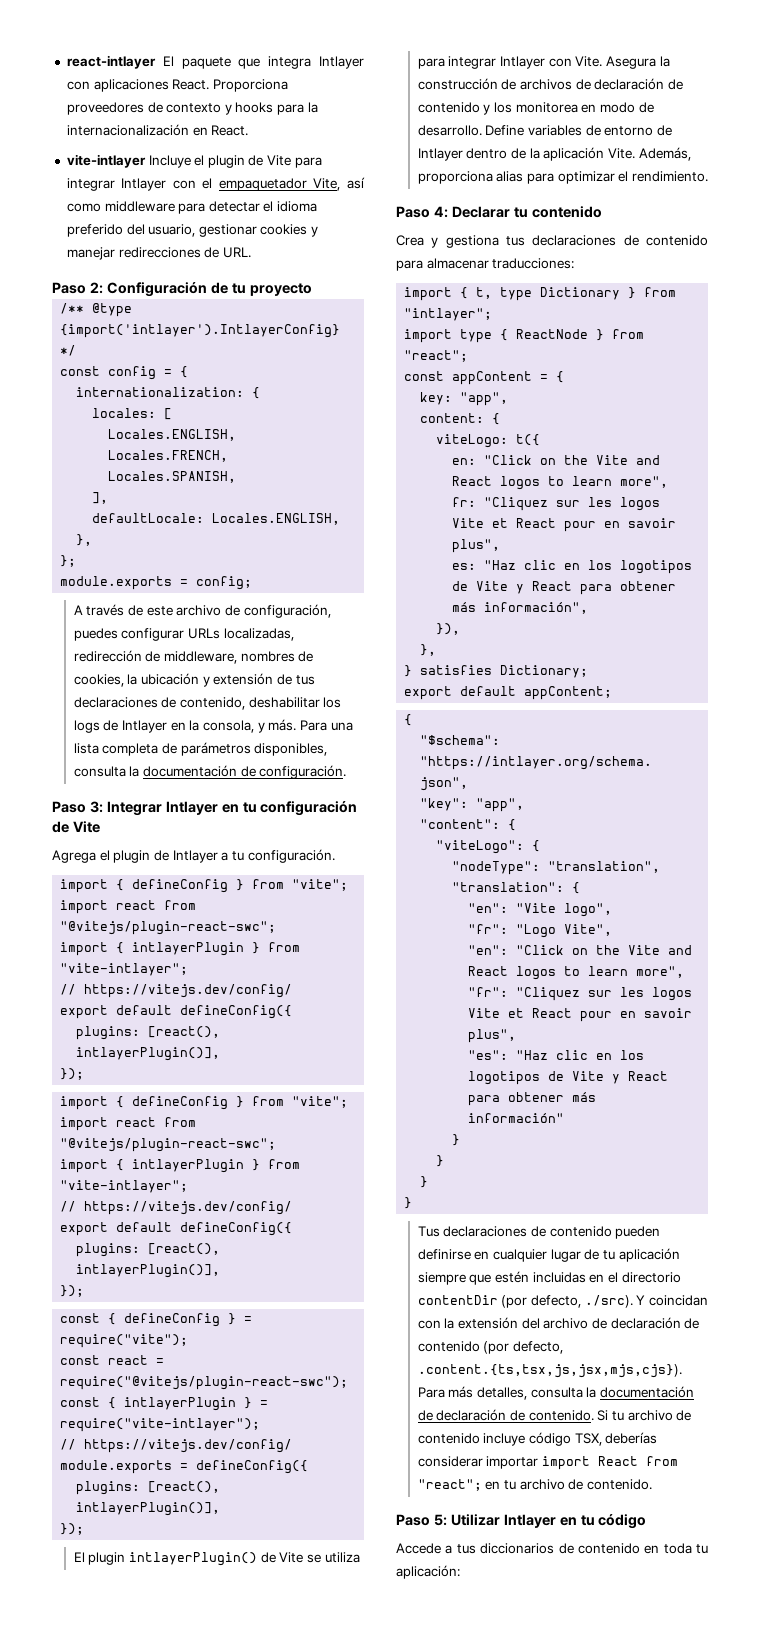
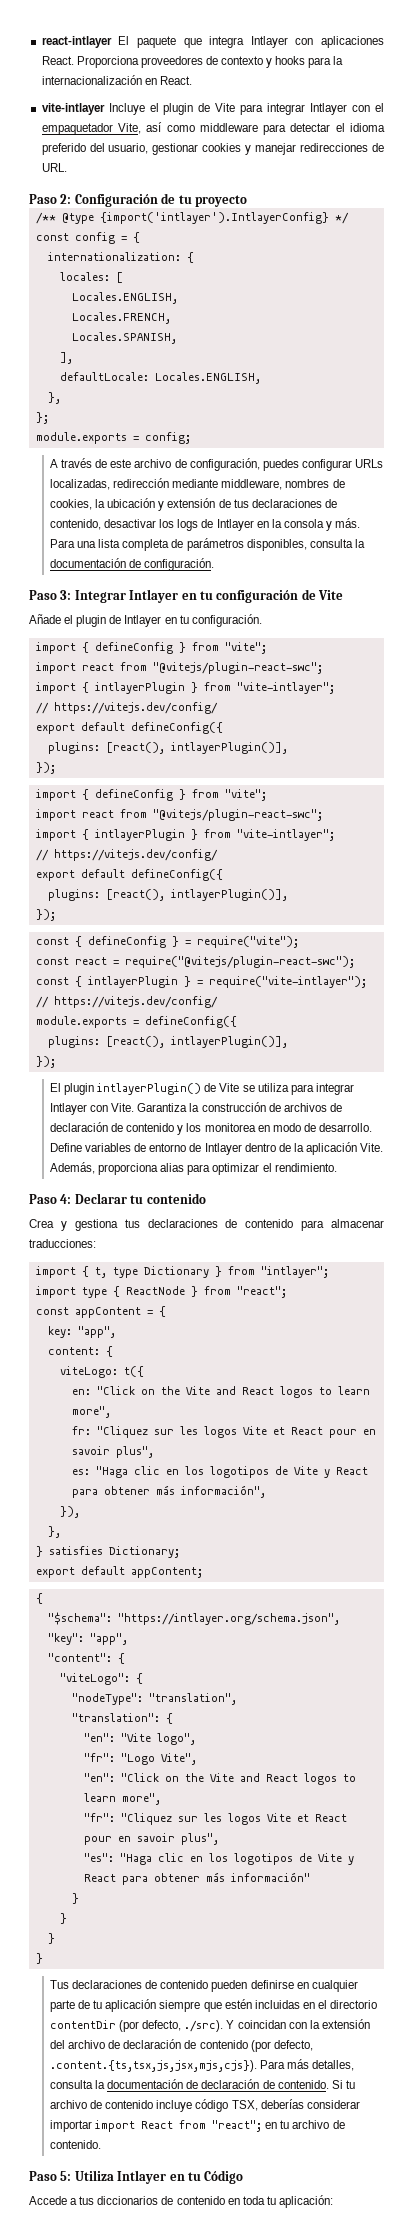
- A través de este archivo de configuración, puedes configurar URLs localizadas, redirección de middleware, nombres de cookies, la ubicación y extensión de tus declaraciones de contenido, deshabilitar los logs de Intlayer en la consola, y más.
+ A través de este archivo de configuración, puedes configurar URLs localizadas, redirección mediante middleware, nombres de cookies, la ubicación y extensión de tus declaraciones de contenido, desactivar los logs de Intlayer en la consola y más.
- Agrega el plugin de Intlayer a tu configuración.
+ Añade el plugin de Intlayer en tu configuración.
- Asegura la construcción de archivos de declaración de contenido y los monitorea en modo de desarrollo.
+ Garantiza la construcción de archivos de declaración de contenido y los monitorea en modo de desarrollo.
- es: "Haz clic en los logotipos de Vite y React para obtener más información",
+ es: "Haga clic en los logotipos de Vite y React para obtener más información",
- "es": "Haz clic en los logotipos de Vite y React para obtener más información"
+ "es": "Haga clic en los logotipos de Vite y React para obtener más información"
- Tus declaraciones de contenido pueden definirse en cualquier lugar de tu aplicación siempre que estén incluidas en el directorio contentDir (por defecto, ./src). Y coincidan con la extensión del archivo de declaración de contenido (por defecto, .content.{ts,tsx,js,jsx,mjs,cjs}). Para más detalles, consulta la documentación de declaración de contenido.
+ Tus declaraciones de contenido pueden definirse en cualquier parte de tu aplicación siempre que estén incluidas en el directorio contentDir (por defecto, ./src). Y coincidan con la extensión del archivo de declaración de contenido (por defecto, .content.{ts,tsx,js,jsx,mjs,cjs}). Para más detalles, consulta la documentación de declaración de contenido.
- Paso 5: Utilizar Intlayer en tu código
+ Paso 5: Utiliza Intlayer en tu Código

